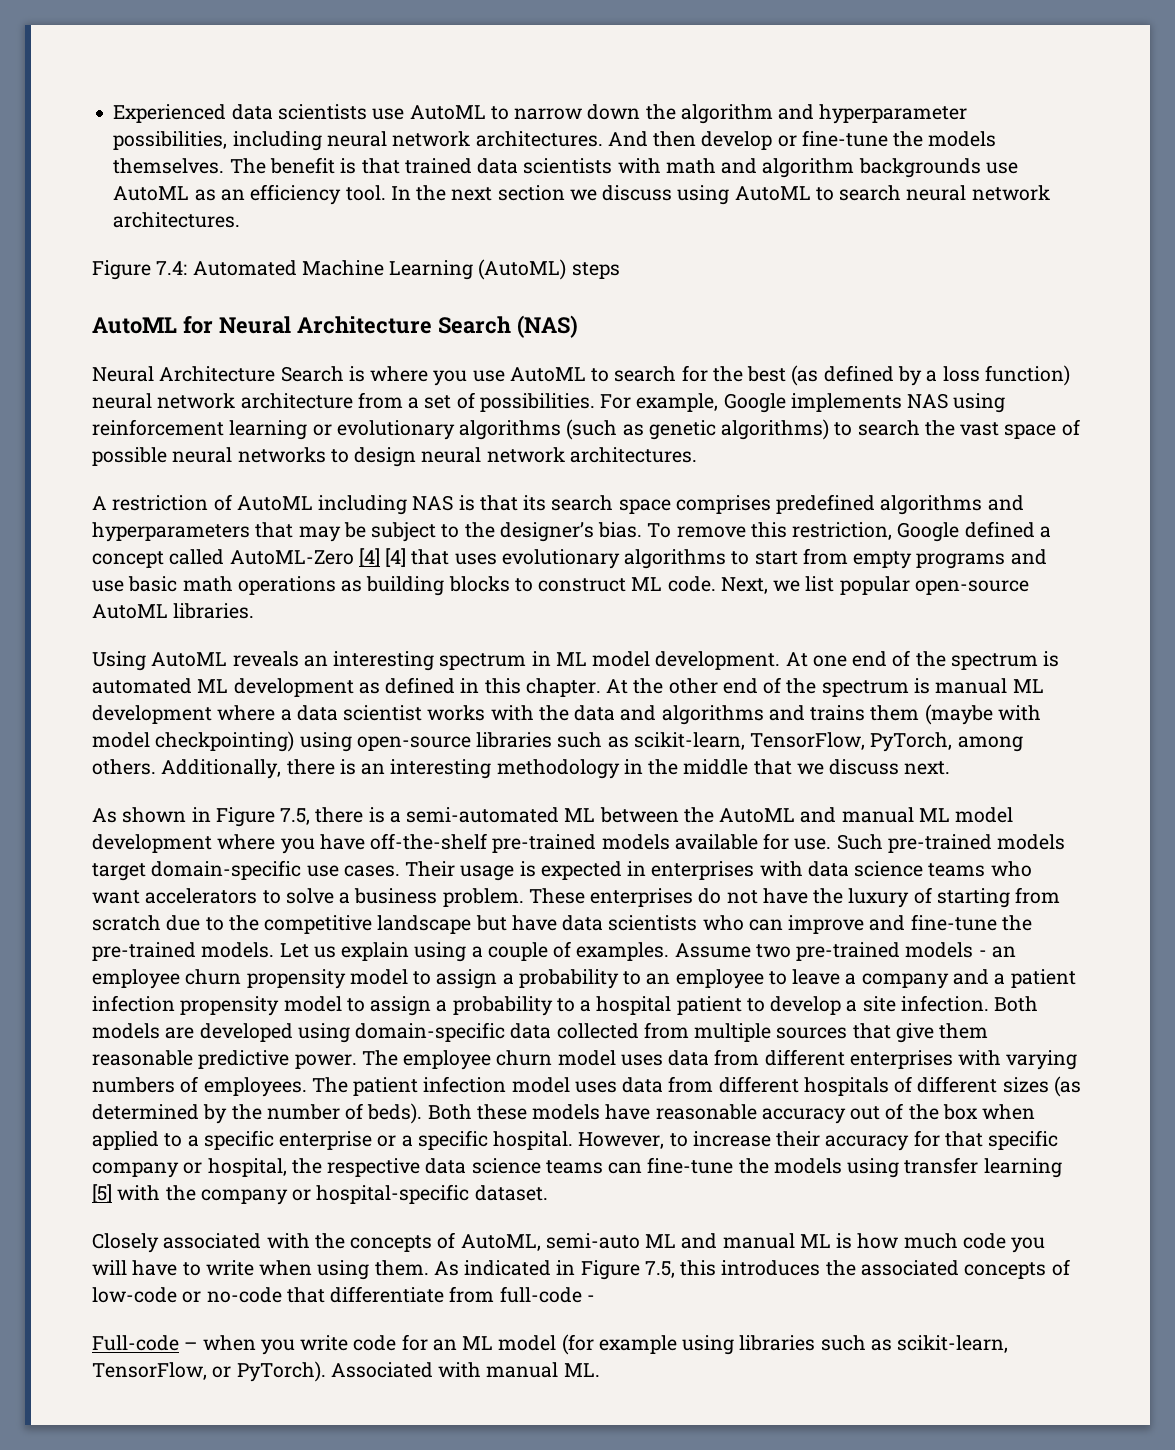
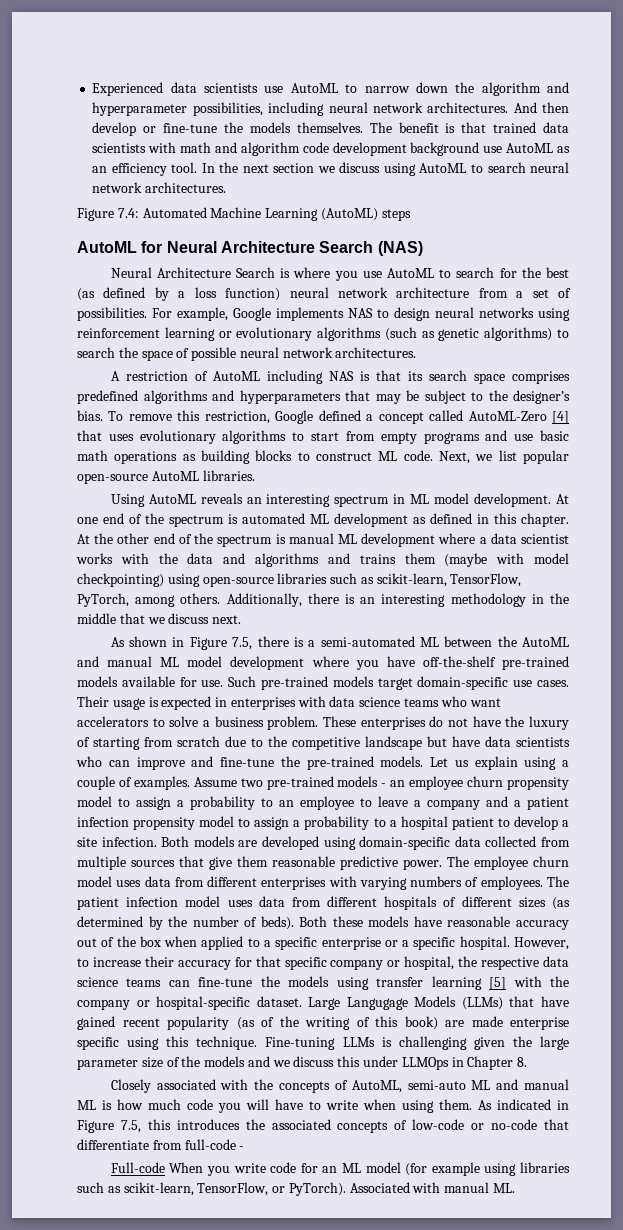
- The benefit is that trained data scientists with math and algorithm backgrounds use AutoML as an efficiency tool.
+ The benefit is that trained data scientists with math and algorithm code development background use AutoML as an efficiency tool.
- For example, Google implements NAS using reinforcement learning or evolutionary algorithms (such as genetic algorithms) to search the vast space of possible neural networks to design neural network architectures.
+ For example, Google implements NAS to design neural networks using reinforcement learning or evolutionary algorithms (such as genetic algorithms) to search the space of possible neural network architectures.
- To remove this restriction, Google defined a concept called AutoML-Zero [4] [4] that uses evolutionary algorithms to start from empty programs and use basic math operations as building blocks to construct ML code.
+ To remove this restriction, Google defined a concept called AutoML-Zero [4] that uses evolutionary algorithms to start from empty programs and use basic math operations as building blocks to construct ML code.
+ Large Langugage Models (LLMs) that have gained recent popularity (as of the writing of this book) are made enterprise specific using this technique. Fine-tuning LLMs is challenging given the large parameter size of the models and we discuss this under LLMOps in Chapter 8.
- Full-code – when you write code for an ML model (for example using libraries such as scikit-learn, TensorFlow, or PyTorch).
+ Full-code When you write code for an ML model (for example using libraries such as scikit-learn, TensorFlow, or PyTorch).

